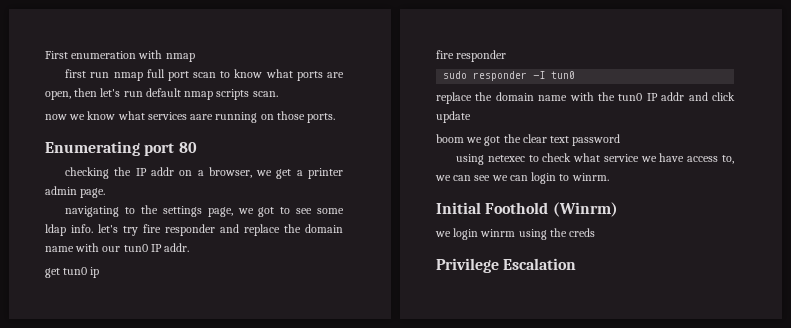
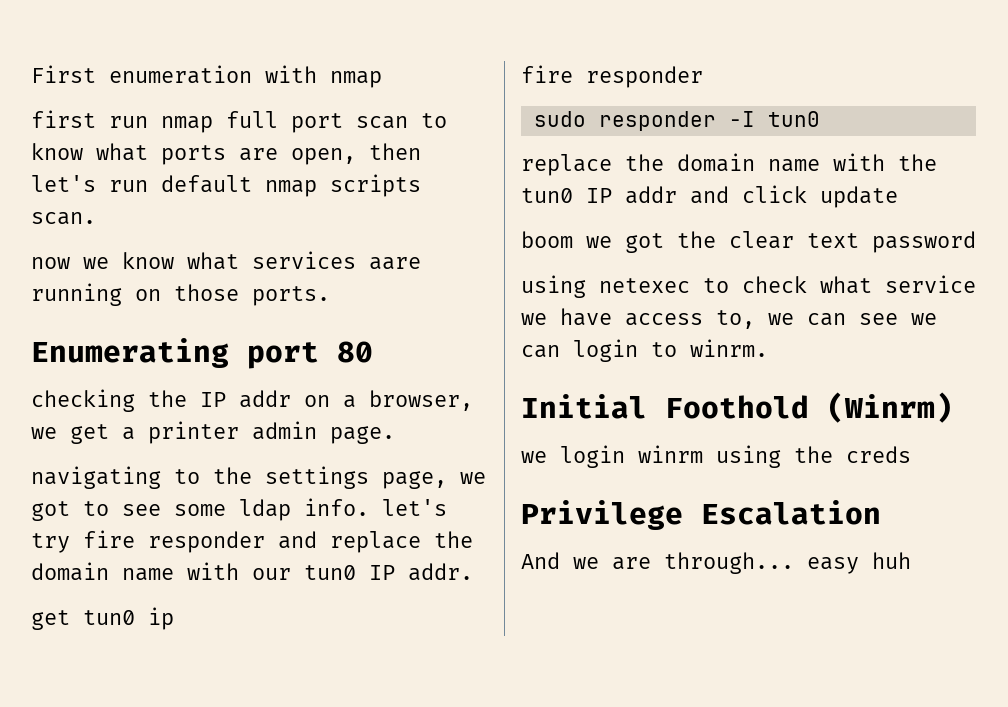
+ And we are through... easy huh

